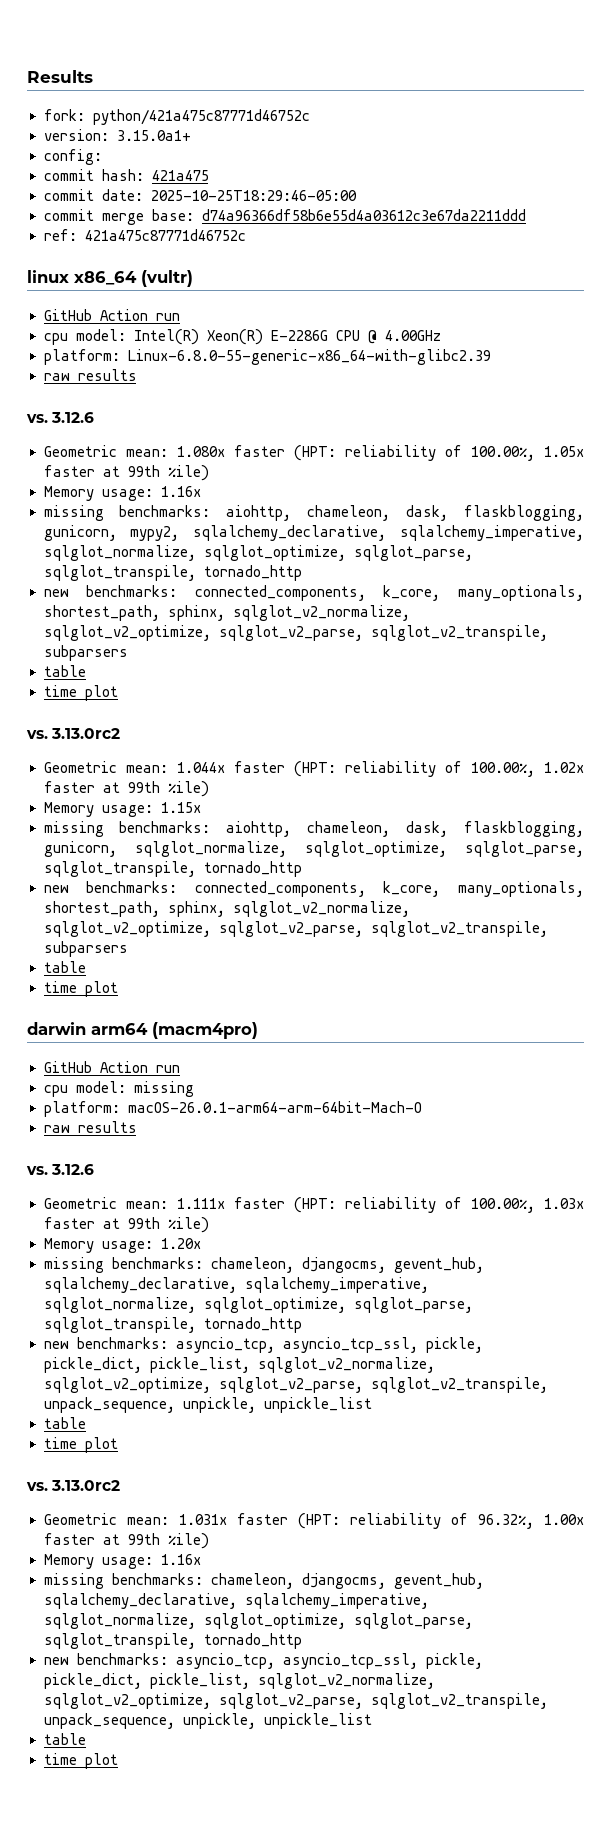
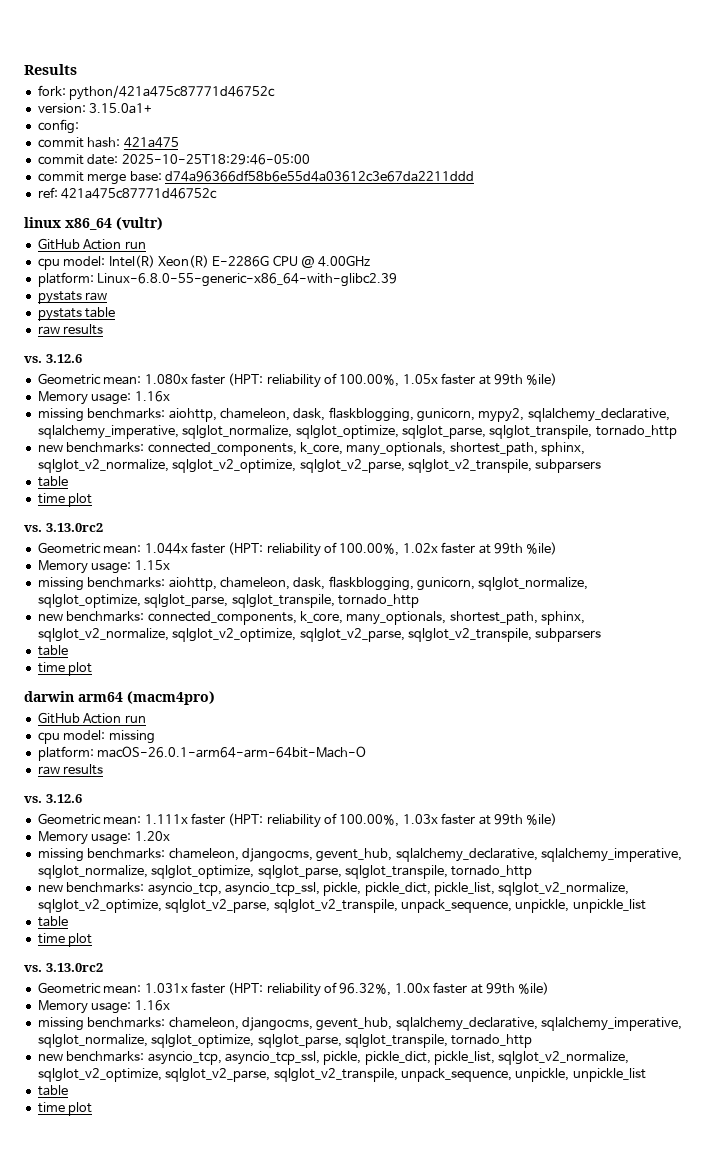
+ pystats raw
+ pystats table

